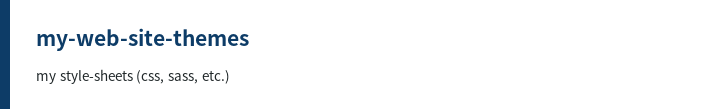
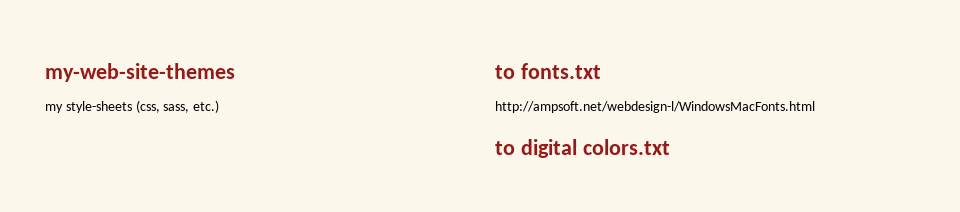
+ to fonts.txt
+ http://ampsoft.net/webdesign-l/WindowsMacFonts.html
+ to digital colors.txt

